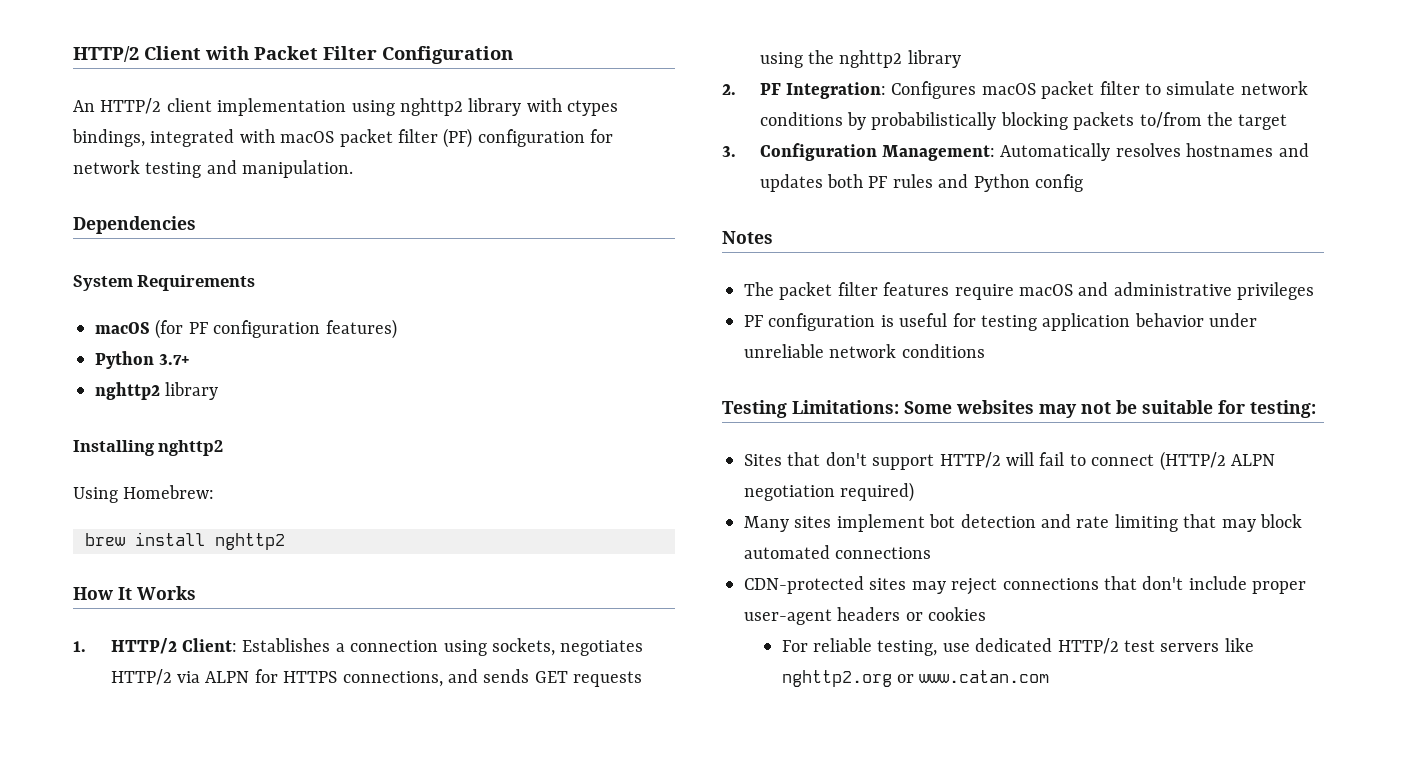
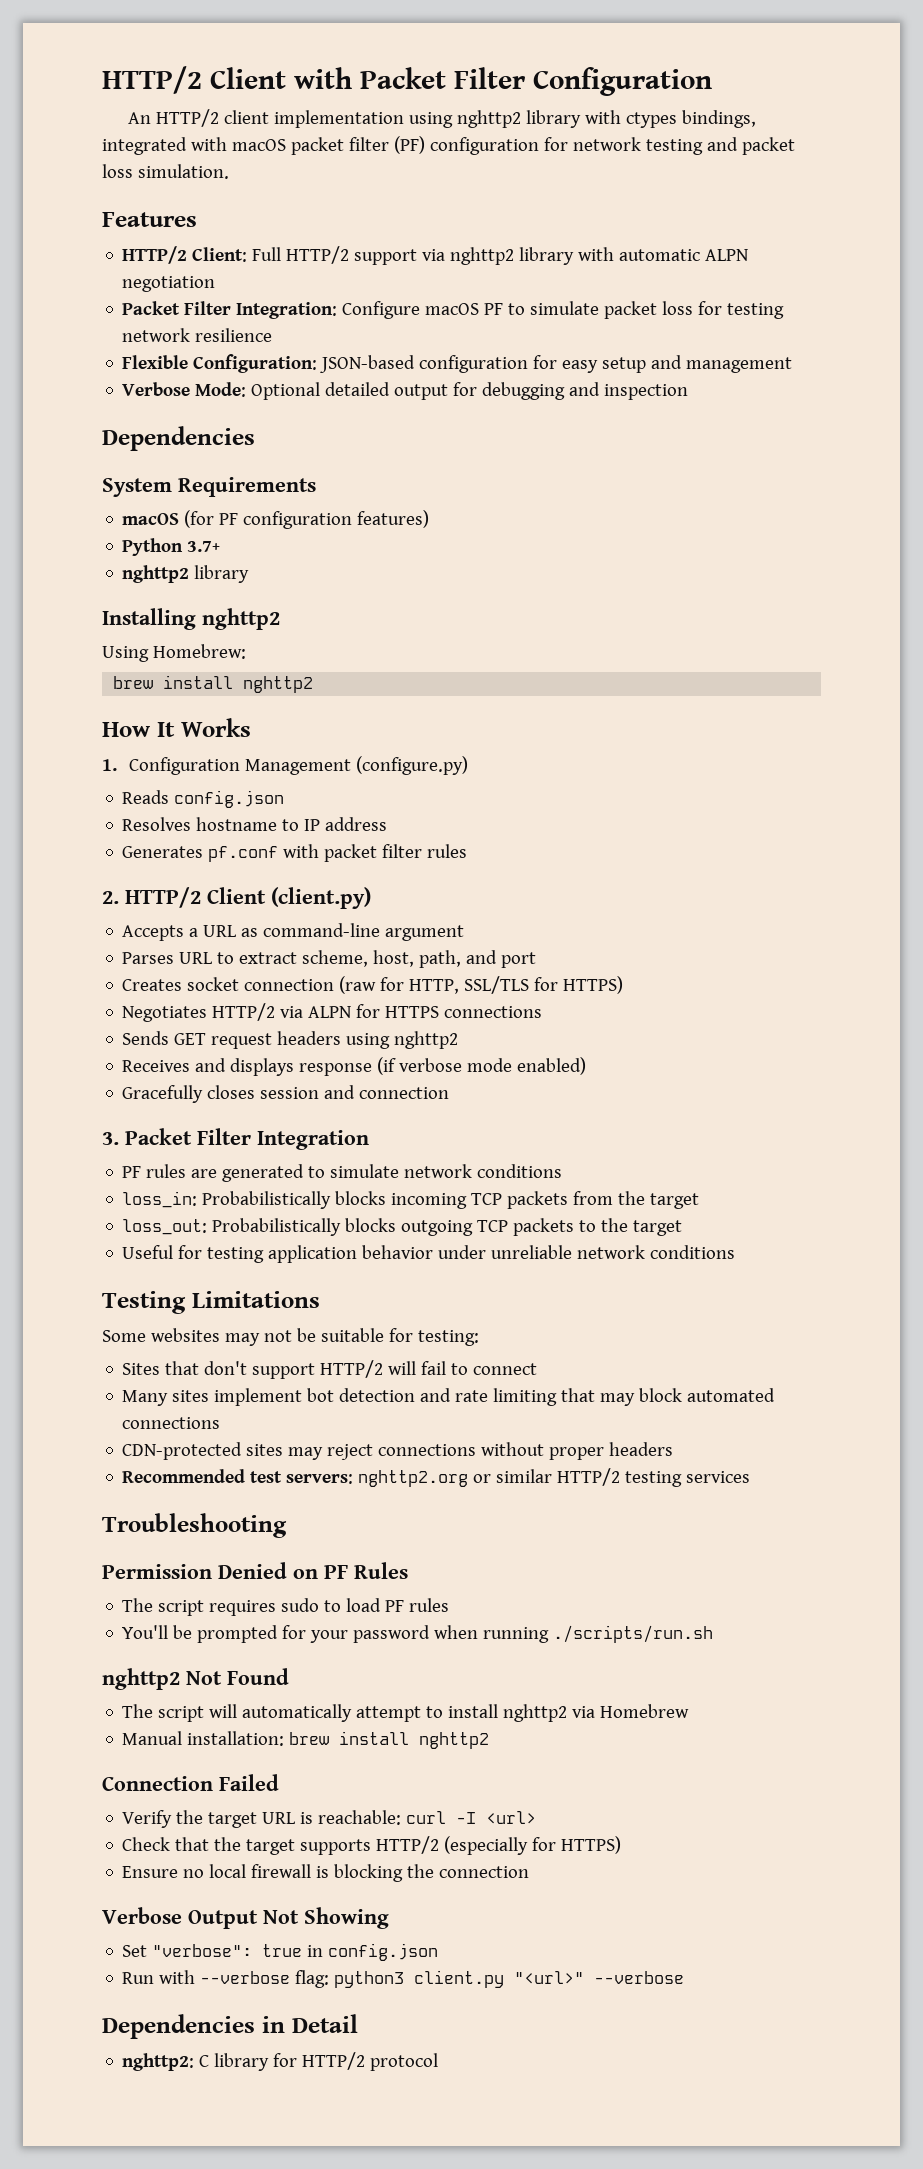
- An HTTP/2 client implementation using nghttp2 library with ctypes bindings, integrated with macOS packet filter (PF) configuration for network testing and manipulation.
+ An HTTP/2 client implementation using nghttp2 library with ctypes bindings, integrated with macOS packet filter (PF) configuration for network testing and packet loss simulation.
+ Features
+ HTTP/2 Client: Full HTTP/2 support via nghttp2 library with automatic ALPN negotiation
+ Packet Filter Integration: Configure macOS PF to simulate packet loss for testing network resilience
+ Flexible Configuration: JSON-based configuration for easy setup and management
+ Verbose Mode: Optional detailed output for debugging and inspection
- 1. HTTP/2 Client: Establishes a connection using sockets, negotiates HTTP/2 via ALPN for HTTPS connections, and sends GET requests using the nghttp2 library
- 2. PF Integration: Configures macOS packet filter to simulate network conditions by probabilistically blocking packets to/from the target
- 3. Configuration Management: Automatically resolves hostnames and updates both PF rules and Python config
- Notes
- The packet filter features require macOS and administrative privileges
- PF configuration is useful for testing application behavior under unreliable network conditions
+ 1. Configuration Management (configure.py)
+ Reads config.json
+ Resolves hostname to IP address
+ Generates pf.conf with packet filter rules
+ 2. HTTP/2 Client (client.py)
+ Accepts a URL as command-line argument
+ Parses URL to extract scheme, host, path, and port
+ Creates socket connection (raw for HTTP, SSL/TLS for HTTPS)
+ Negotiates HTTP/2 via ALPN for HTTPS connections
+ Sends GET request headers using nghttp2
+ Receives and displays response (if verbose mode enabled)
+ Gracefully closes session and connection
+ 3. Packet Filter Integration
+ PF rules are generated to simulate network conditions
+ loss_in: Probabilistically blocks incoming TCP packets from the target
+ loss_out: Probabilistically blocks outgoing TCP packets to the target
+ Useful for testing application behavior under unreliable network conditions
- Testing Limitations: Some websites may not be suitable for testing:
+ Testing Limitations
+ Some websites may not be suitable for testing:
- Sites that don't support HTTP/2 will fail to connect (HTTP/2 ALPN negotiation required)
+ Sites that don't support HTTP/2 will fail to connect
- CDN-protected sites may reject connections that don't include proper user-agent headers or cookies
- For reliable testing, use dedicated HTTP/2 test servers like nghttp2.org or www.catan.com
+ CDN-protected sites may reject connections without proper headers
+ Recommended test servers: nghttp2.org or similar HTTP/2 testing services
+ Troubleshooting
+ Permission Denied on PF Rules
+ The script requires sudo to load PF rules
+ You'll be prompted for your password when running ./scripts/run.sh
+ nghttp2 Not Found
+ The script will automatically attempt to install nghttp2 via Homebrew
+ Manual installation: brew install nghttp2
+ Connection Failed
+ Verify the target URL is reachable: curl -I <url>
+ Check that the target supports HTTP/2 (especially for HTTPS)
+ Ensure no local firewall is blocking the connection
+ Verbose Output Not Showing
+ Set "verbose": true in config.json
+ Run with --verbose flag: python3 client.py "<url>" --verbose
+ Dependencies in Detail
+ nghttp2: C library for HTTP/2 protocol

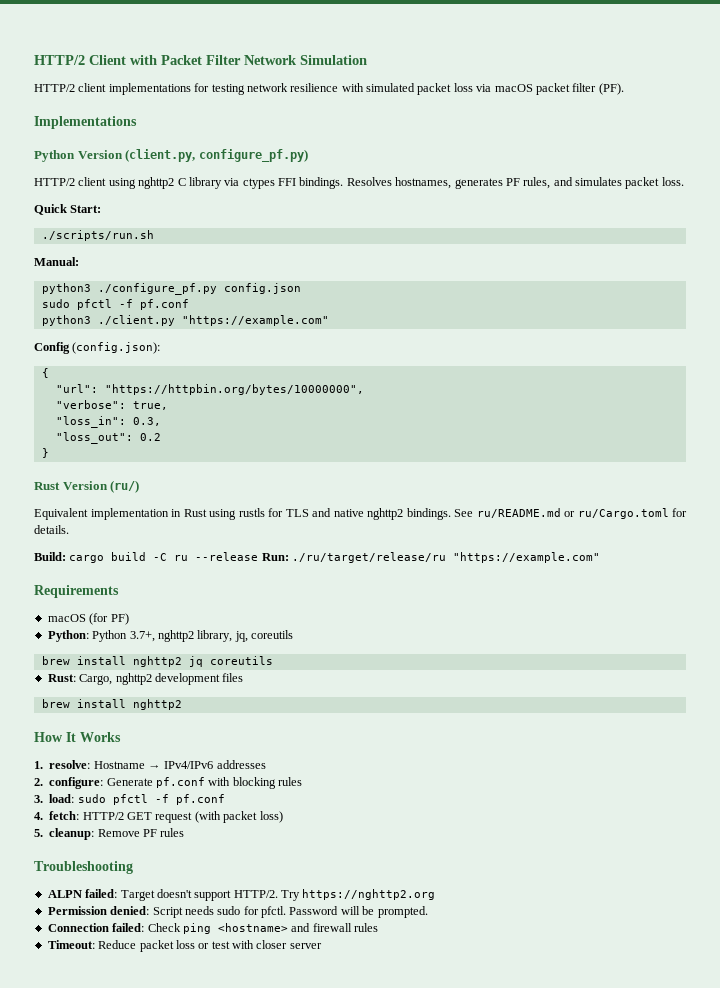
- HTTP/2 Client with Packet Filter Configuration
- An HTTP/2 client implementation using nghttp2 library with ctypes bindings, integrated with macOS packet filter (PF) configuration for network testing and packet loss simulation.
- Features
- HTTP/2 Client: Full HTTP/2 support via nghttp2 library with automatic ALPN negotiation
- Packet Filter Integration: Configure macOS PF to simulate packet loss for testing network resilience
- Flexible Configuration: JSON-based configuration for easy setup and management
- Verbose Mode: Optional detailed output for debugging and inspection
- Dependencies
- System Requirements
- macOS (for PF configuration features)
- Python 3.7+
- nghttp2 library
- Installing nghttp2
- Using Homebrew:
+ HTTP/2 Client with Packet Filter Network Simulation
+ HTTP/2 client implementations for testing network resilience with simulated packet loss via macOS packet filter (PF).
+ Implementations
+ Python Version (client.py, configure_pf.py)
+ HTTP/2 client using nghttp2 C library via ctypes FFI bindings. Resolves hostnames, generates PF rules, and simulates packet loss.
+ Quick Start:
+ ./scripts/run.sh
+ Manual:
+ python3 ./configure_pf.py config.json
+ sudo pfctl -f pf.conf
+ python3 ./client.py "https://example.com"
+ Config (config.json):
+ {
+ "url": "https://httpbin.org/bytes/10000000",
+ "verbose": true,
+ "loss_in": 0.3,
+ "loss_out": 0.2
+ }
+ Rust Version (ru/)
+ Equivalent implementation in Rust using rustls for TLS and native nghttp2 bindings. See ru/README.md or ru/Cargo.toml for details.
+ Build: cargo build -C ru --release Run: ./ru/target/release/ru "https://example.com"
+ Requirements
+ macOS (for PF)
+ Python: Python 3.7+, nghttp2 library, jq, coreutils
+ brew install nghttp2 jq coreutils
+ Rust: Cargo, nghttp2 development files
- 1. Configuration Management (configure.py)
- Reads config.json
- Resolves hostname to IP address
- Generates pf.conf with packet filter rules
- 2. HTTP/2 Client (client.py)
- Accepts a URL as command-line argument
- Parses URL to extract scheme, host, path, and port
- Creates socket connection (raw for HTTP, SSL/TLS for HTTPS)
- Negotiates HTTP/2 via ALPN for HTTPS connections
- Sends GET request headers using nghttp2
- Receives and displays response (if verbose mode enabled)
- Gracefully closes session and connection
- 3. Packet Filter Integration
- PF rules are generated to simulate network conditions
- loss_in: Probabilistically blocks incoming TCP packets from the target
- loss_out: Probabilistically blocks outgoing TCP packets to the target
- Useful for testing application behavior under unreliable network conditions
- Testing Limitations
- Some websites may not be suitable for testing:
- Sites that don't support HTTP/2 will fail to connect
- Many sites implement bot detection and rate limiting that may block automated connections
- CDN-protected sites may reject connections without proper headers
- Recommended test servers: nghttp2.org or similar HTTP/2 testing services
+ 1. resolve: Hostname → IPv4/IPv6 addresses
+ 2. configure: Generate pf.conf with blocking rules
+ 3. load: sudo pfctl -f pf.conf
+ 4. fetch: HTTP/2 GET request (with packet loss)
+ 5. cleanup: Remove PF rules
  Troubleshooting
- Permission Denied on PF Rules
- The script requires sudo to load PF rules
- You'll be prompted for your password when running ./scripts/run.sh
- nghttp2 Not Found
- The script will automatically attempt to install nghttp2 via Homebrew
- Manual installation: brew install nghttp2
- Connection Failed
- Verify the target URL is reachable: curl -I <url>
- Check that the target supports HTTP/2 (especially for HTTPS)
- Ensure no local firewall is blocking the connection
- Verbose Output Not Showing
- Set "verbose": true in config.json
- Run with --verbose flag: python3 client.py "<url>" --verbose
- Dependencies in Detail
- nghttp2: C library for HTTP/2 protocol
+ ALPN failed: Target doesn't support HTTP/2. Try https://nghttp2.org
+ Permission denied: Script needs sudo for pfctl. Password will be prompted.
+ Connection failed: Check ping <hostname> and firewall rules
+ Timeout: Reduce packet loss or test with closer server

